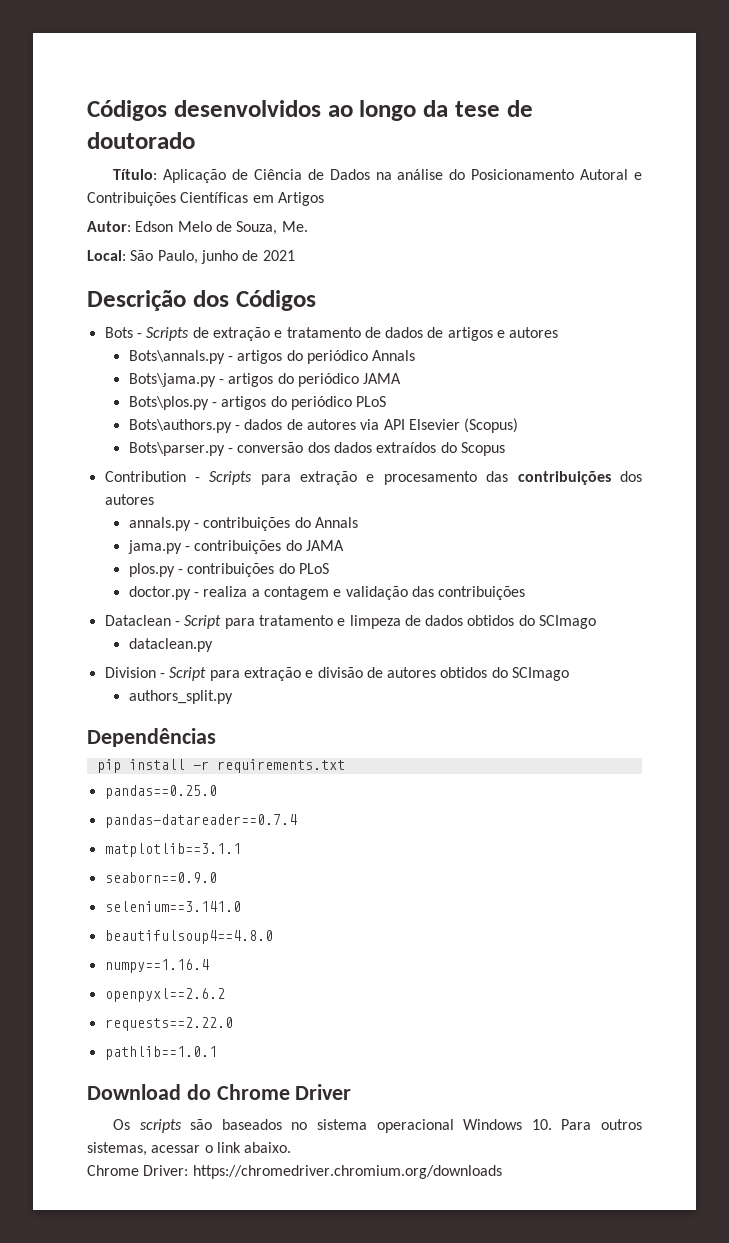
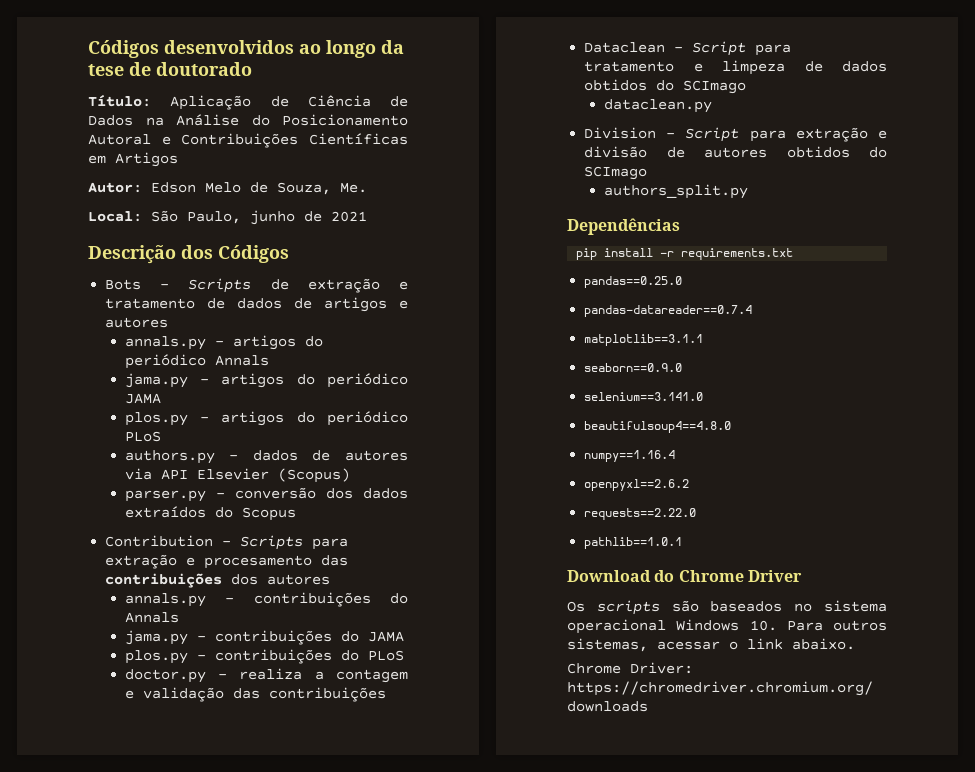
- Título: Aplicação de Ciência de Dados na análise do Posicionamento Autoral e Contribuições Científicas em Artigos
+ Título: Aplicação de Ciência de Dados na Análise do Posicionamento Autoral e Contribuições Científicas em Artigos
- Bots\annals.py - artigos do periódico Annals
+ annals.py - artigos do periódico Annals
- Bots\jama.py - artigos do periódico JAMA
+ jama.py - artigos do periódico JAMA
- Bots\plos.py - artigos do periódico PLoS
+ plos.py - artigos do periódico PLoS
- Bots\authors.py - dados de autores via API Elsevier (Scopus)
+ authors.py - dados de autores via API Elsevier (Scopus)
- Bots\parser.py - conversão dos dados extraídos do Scopus
+ parser.py - conversão dos dados extraídos do Scopus

